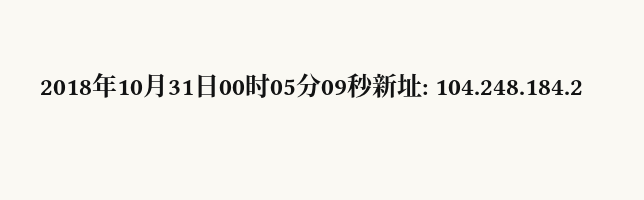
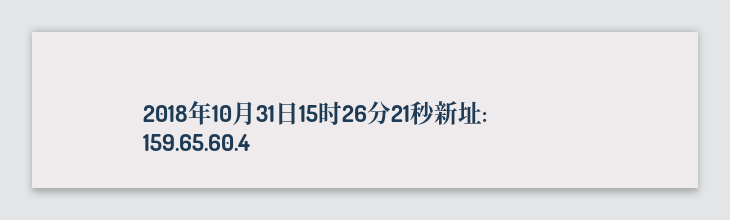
- 2018年10月31日00时05分09秒新址: 104.248.184.2
+ 2018年10月31日15时26分21秒新址: 159.65.60.4

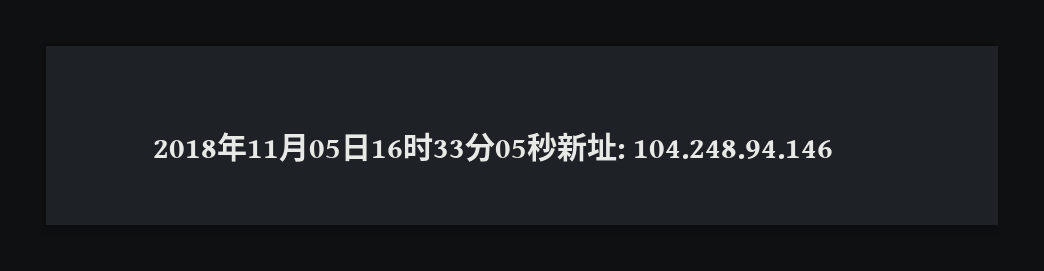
- 2018年10月31日15时26分21秒新址: 159.65.60.4
+ 2018年11月05日16时33分05秒新址: 104.248.94.146

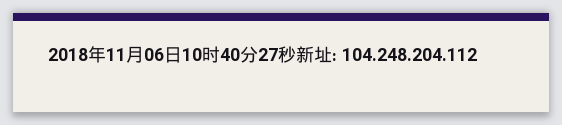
- 2018年11月05日16时33分05秒新址: 104.248.94.146
+ 2018年11月06日10时40分27秒新址: 104.248.204.112

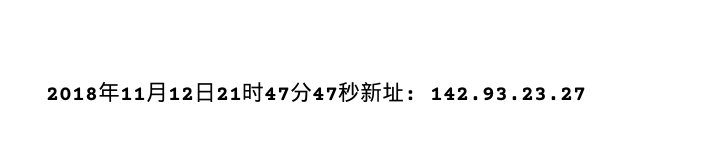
- 2018年11月06日10时40分27秒新址: 104.248.204.112
+ 2018年11月12日21时47分47秒新址: 142.93.23.27

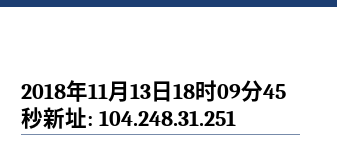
- 2018年11月12日21时47分47秒新址: 142.93.23.27
+ 2018年11月13日18时09分45秒新址: 104.248.31.251

